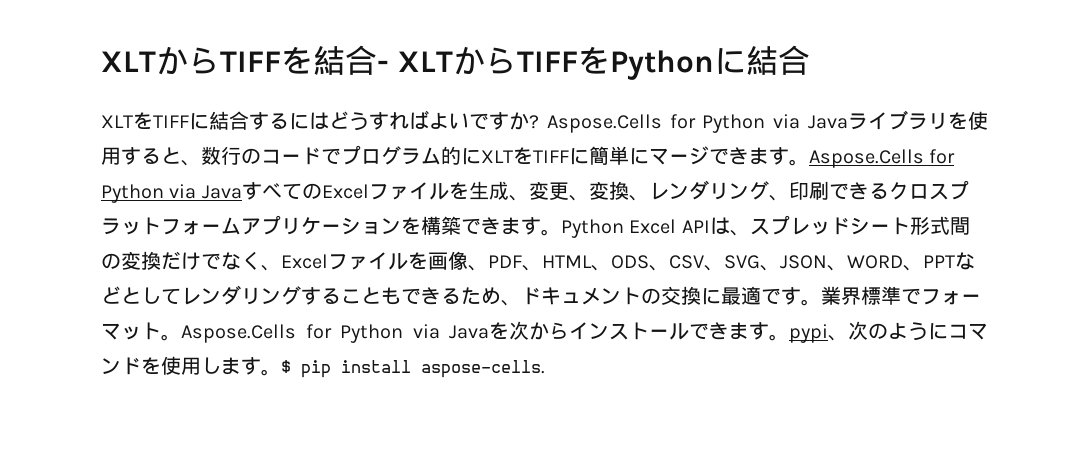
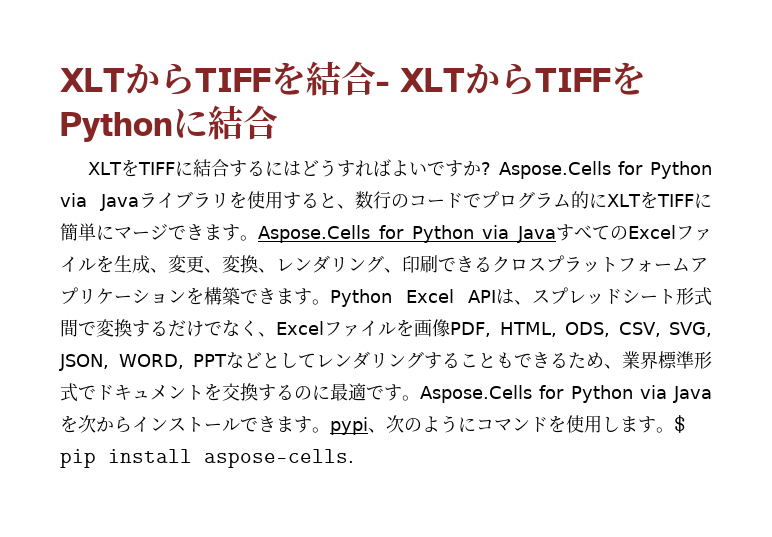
- Python Excel APIは、スプレッドシート形式間の変換だけでなく、Excelファイルを画像、PDF、HTML、ODS、CSV、SVG、JSON、WORD、PPTなどとしてレンダリングすることもできるため、ドキュメントの交換に最適です。業界標準でフォーマット。
+ Python Excel APIは、スプレッドシート形式間で変換するだけでなく、Excelファイルを画像PDF, HTML, ODS, CSV, SVG, JSON, WORD, PPTなどとしてレンダリングすることもできるため、業界標準形式でドキュメントを交換するのに最適です。

